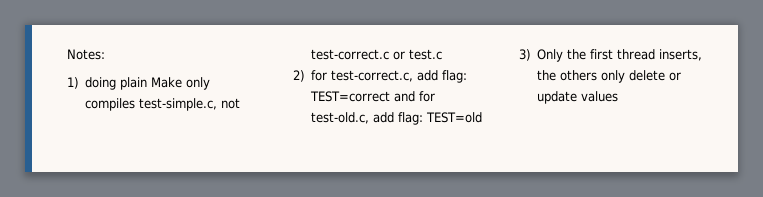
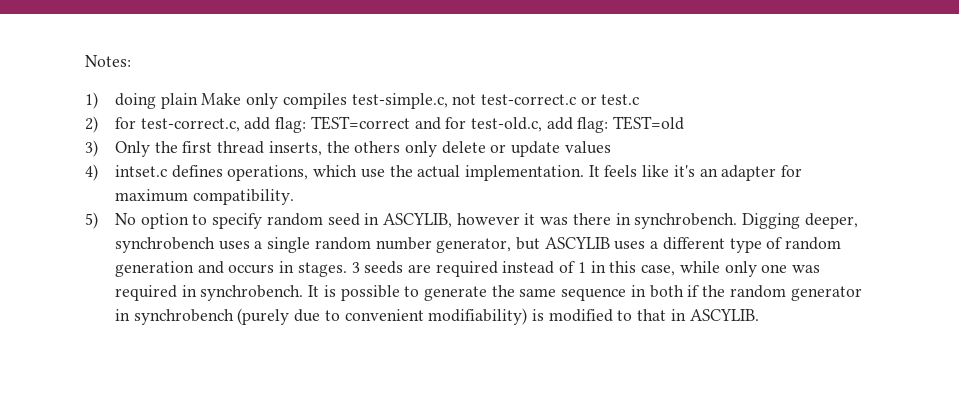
+ 4) intset.c defines operations, which use the actual implementation. It feels like it's an adapter for maximum compatibility.
+ 5) No option to specify random seed in ASCYLIB, however it was there in synchrobench. Digging deeper, synchrobench uses a single random number generator, but ASCYLIB uses a different type of random generation and occurs in stages. 3 seeds are required instead of 1 in this case, while only one was required in synchrobench. It is possible to generate the same sequence in both if the random generator in synchrobench (purely due to convenient modifiability) is modified to that in ASCYLIB.

